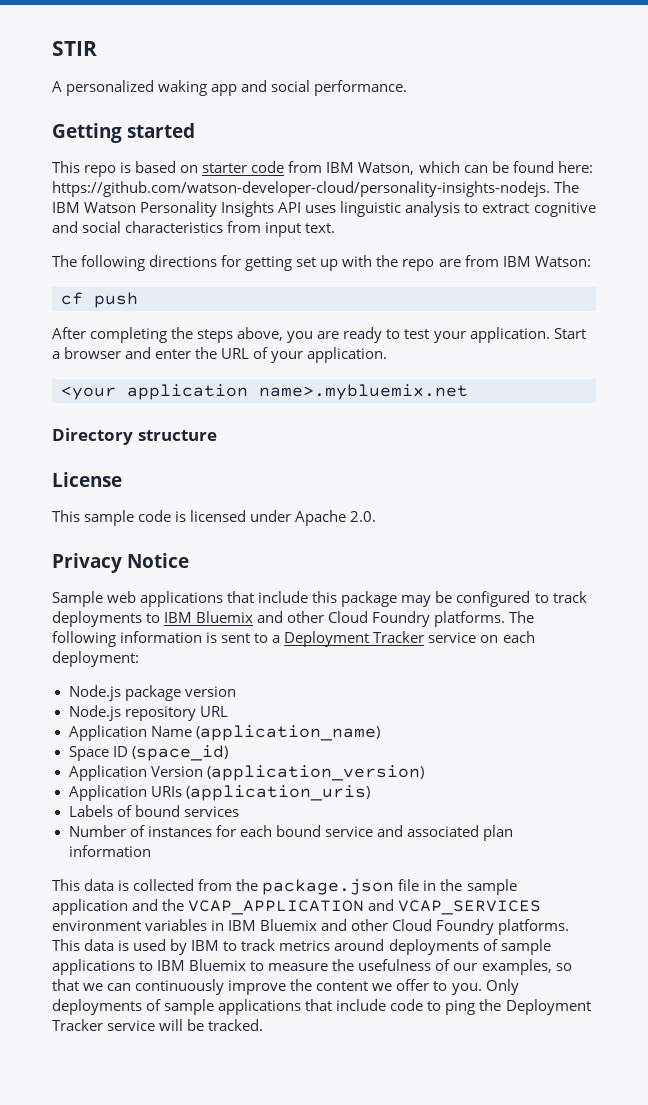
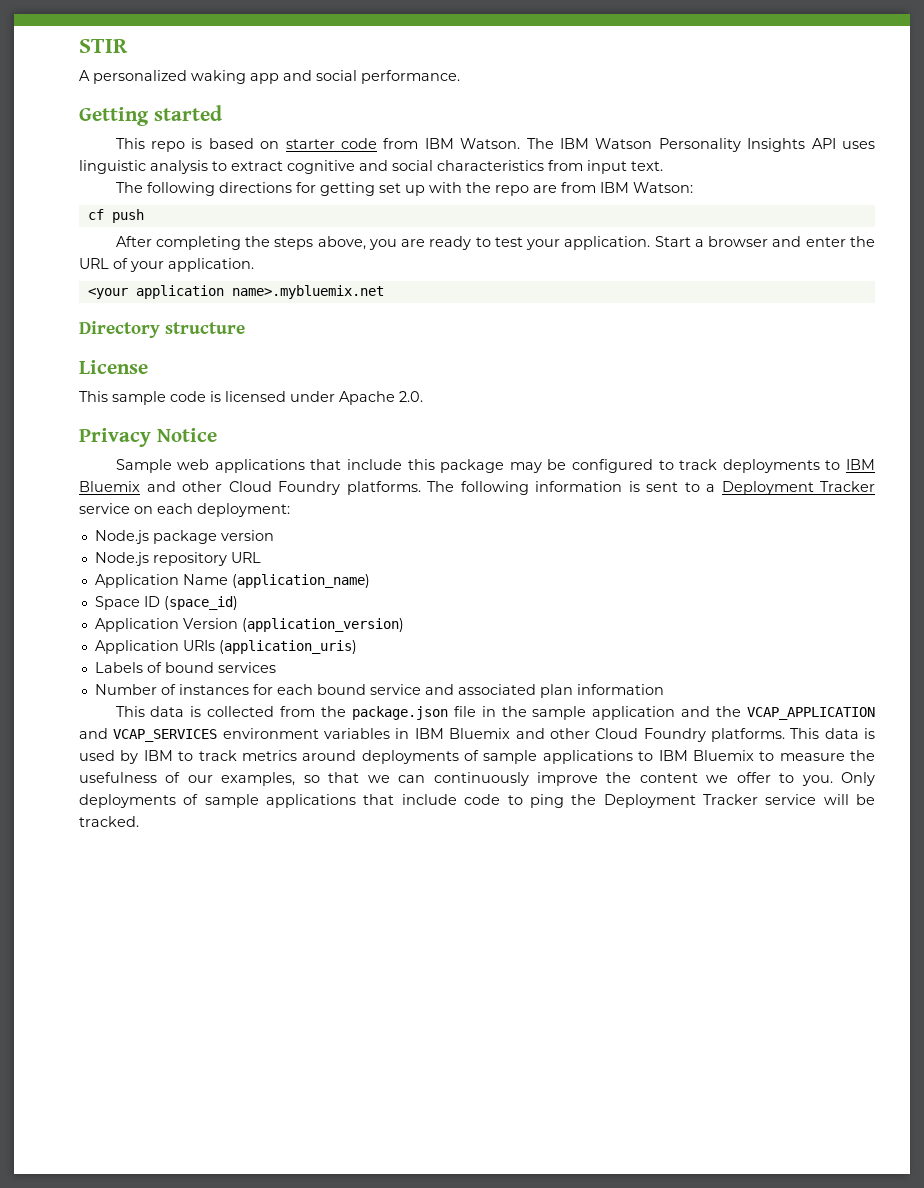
- This repo is based on starter code from IBM Watson, which can be found here: https://github.com/watson-developer-cloud/personality-insights-nodejs. The IBM Watson Personality Insights API uses linguistic analysis to extract cognitive and social characteristics from input text.
+ This repo is based on starter code from IBM Watson. The IBM Watson Personality Insights API uses linguistic analysis to extract cognitive and social characteristics from input text.

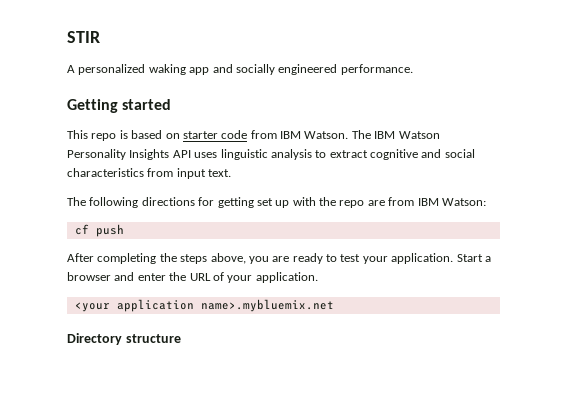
- A personalized waking app and social performance.
+ A personalized waking app and socially engineered performance.
- License
- This sample code is licensed under Apache 2.0.
- Privacy Notice
- Sample web applications that include this package may be configured to track deployments to IBM Bluemix and other Cloud Foundry platforms. The following information is sent to a Deployment Tracker service on each deployment:
- Node.js package version
- Node.js repository URL
- Application Name (application_name)
- Space ID (space_id)
- Application Version (application_version)
- Application URIs (application_uris)
- Labels of bound services
- Number of instances for each bound service and associated plan information
- This data is collected from the package.json file in the sample application and the VCAP_APPLICATION and VCAP_SERVICES environment variables in IBM Bluemix and other Cloud Foundry platforms. This data is used by IBM to track metrics around deployments of sample applications to IBM Bluemix to measure the usefulness of our examples, so that we can continuously improve the content we offer to you. Only deployments of sample applications that include code to ping the Deployment Tracker service will be tracked.

